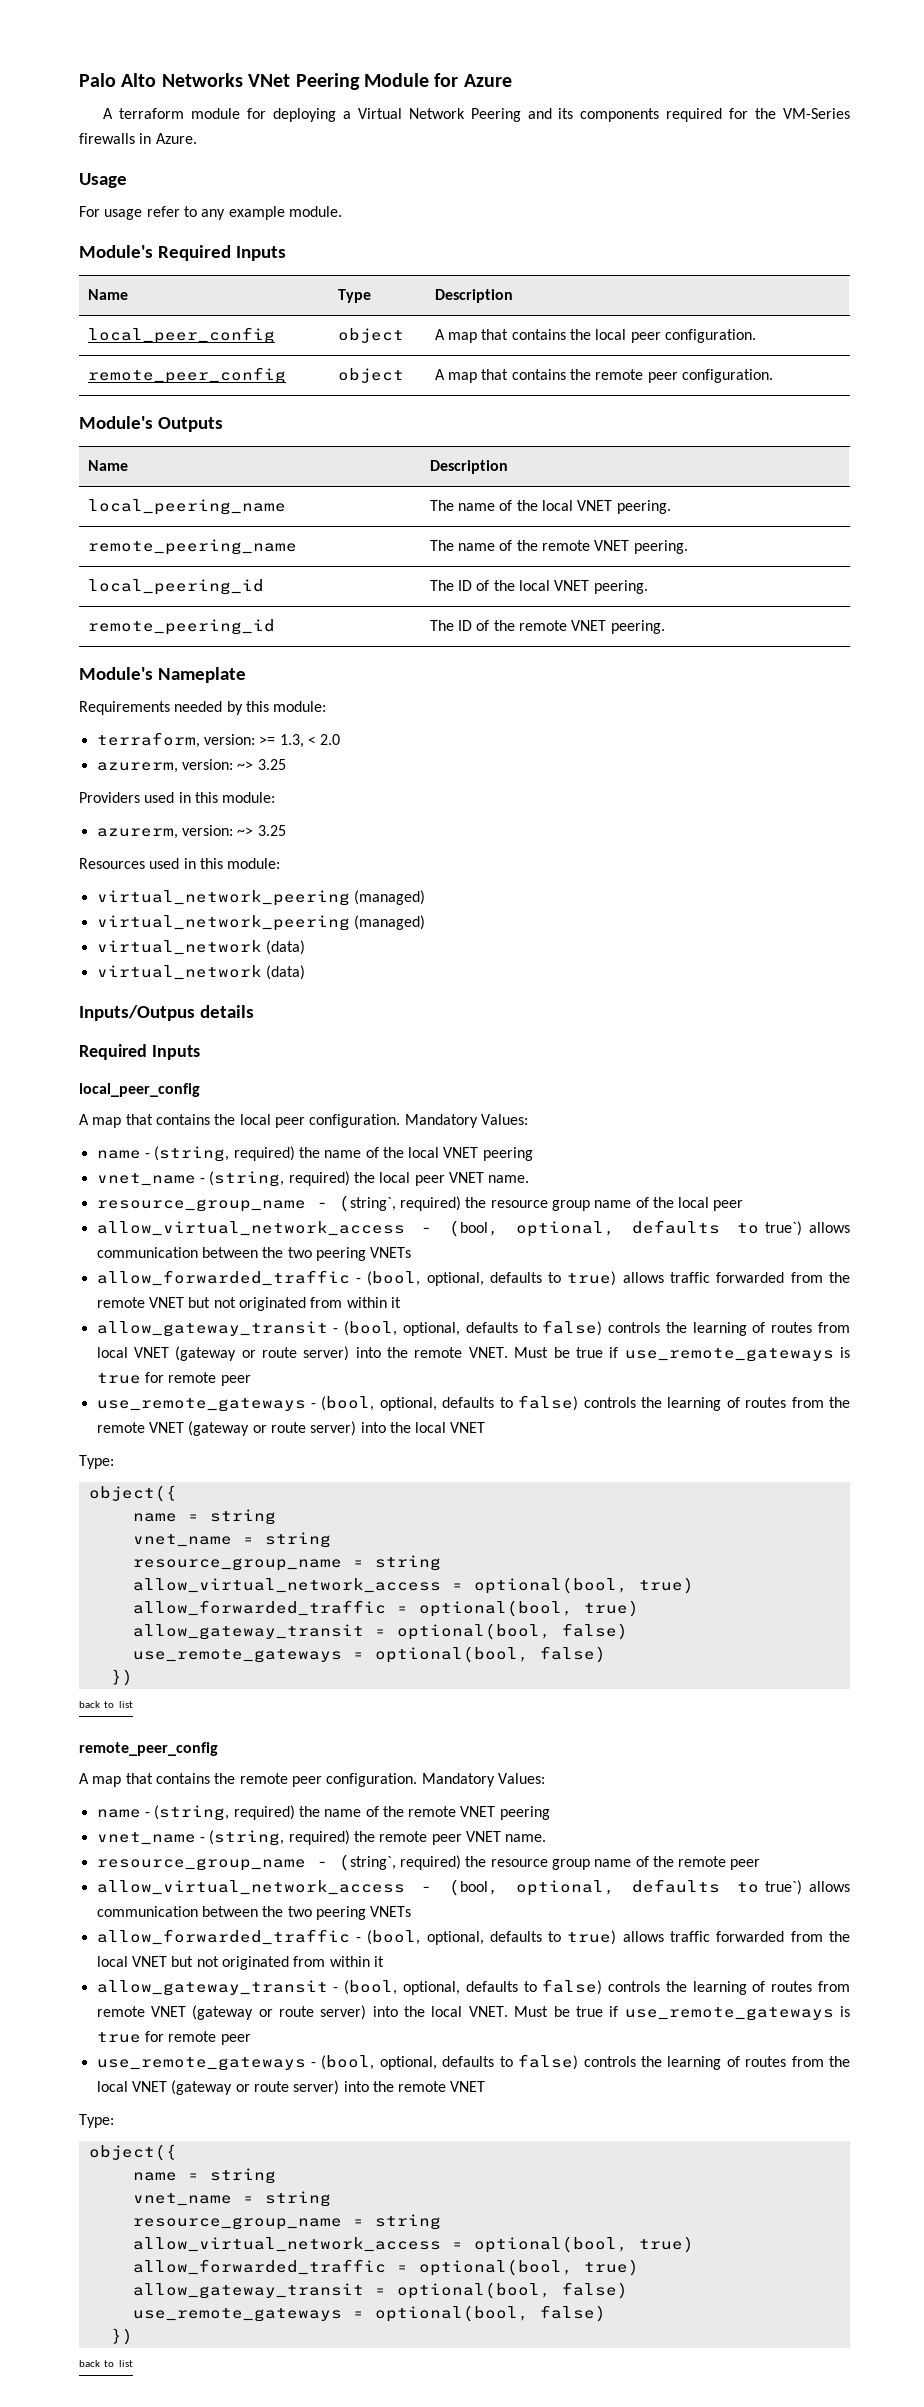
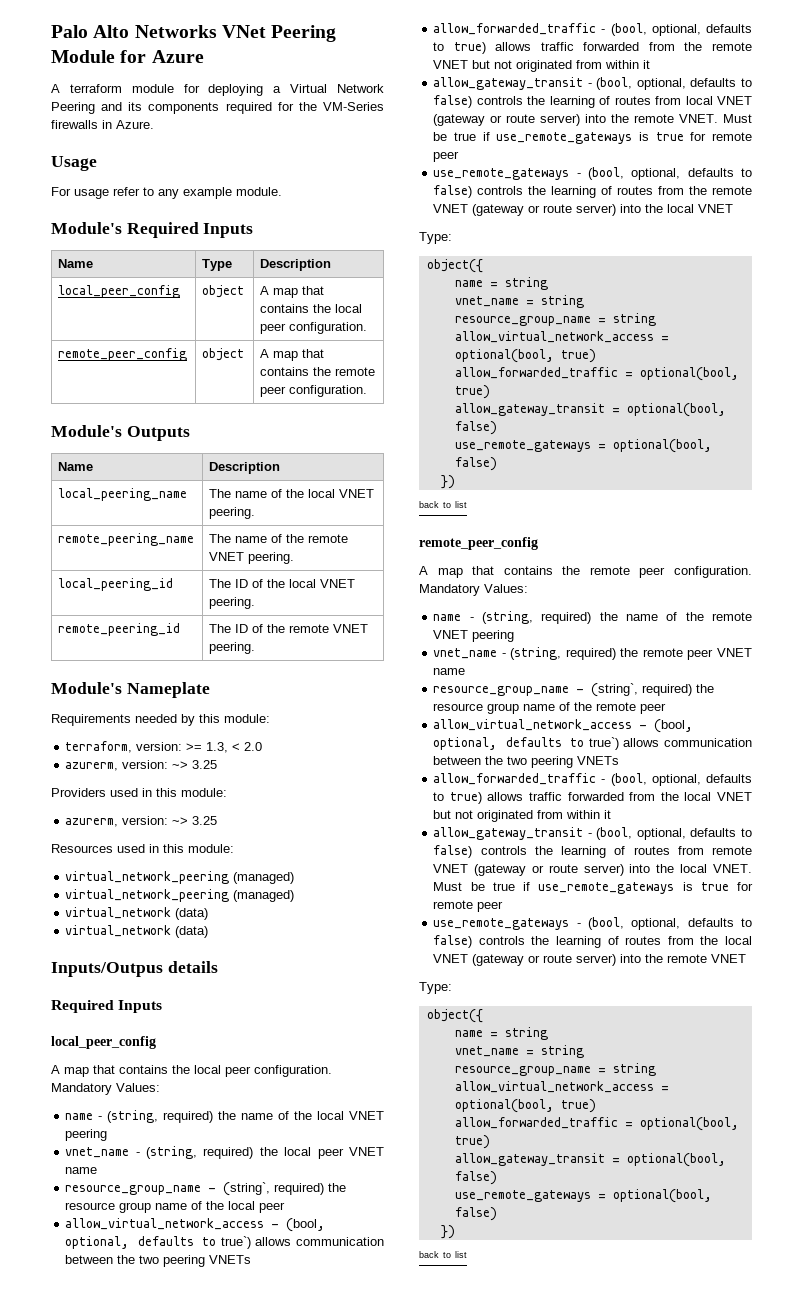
- vnet_name - (string, required) the local peer VNET name.
+ vnet_name - (string, required) the local peer VNET name
- vnet_name - (string, required) the remote peer VNET name.
+ vnet_name - (string, required) the remote peer VNET name

